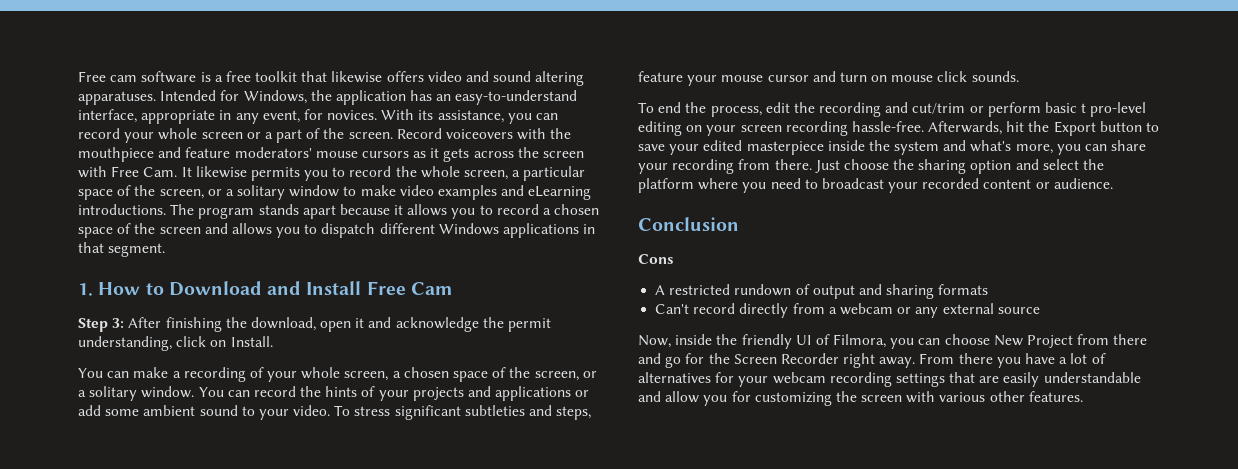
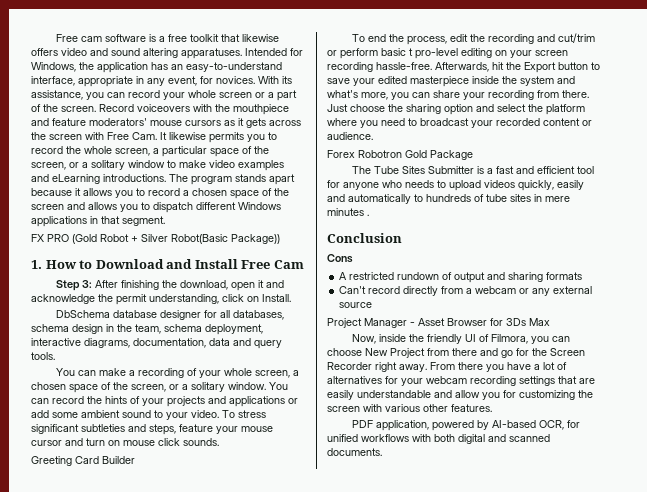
+ FX PRO (Gold Robot + Silver Robot(Basic Package))
+ DbSchema database designer for all databases, schema design in the team, schema deployment, interactive diagrams, documentation, data and query tools.
+ Greeting Card Builder
+ Forex Robotron Gold Package
+ The Tube Sites Submitter is a fast and efficient tool for anyone who needs to upload videos quickly, easily and automatically to hundreds of tube sites in mere minutes .
+ Project Manager - Asset Browser for 3Ds Max
+ PDF application, powered by AI-based OCR, for unified workflows with both digital and scanned documents.

